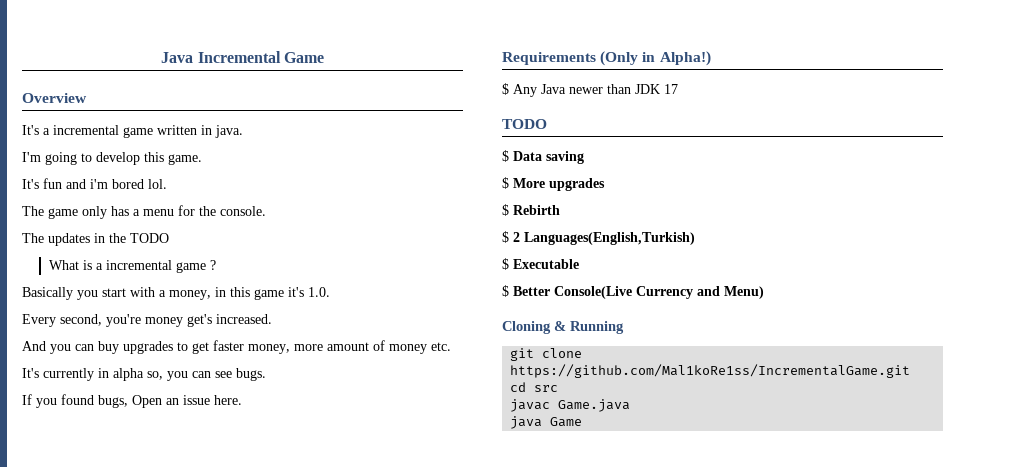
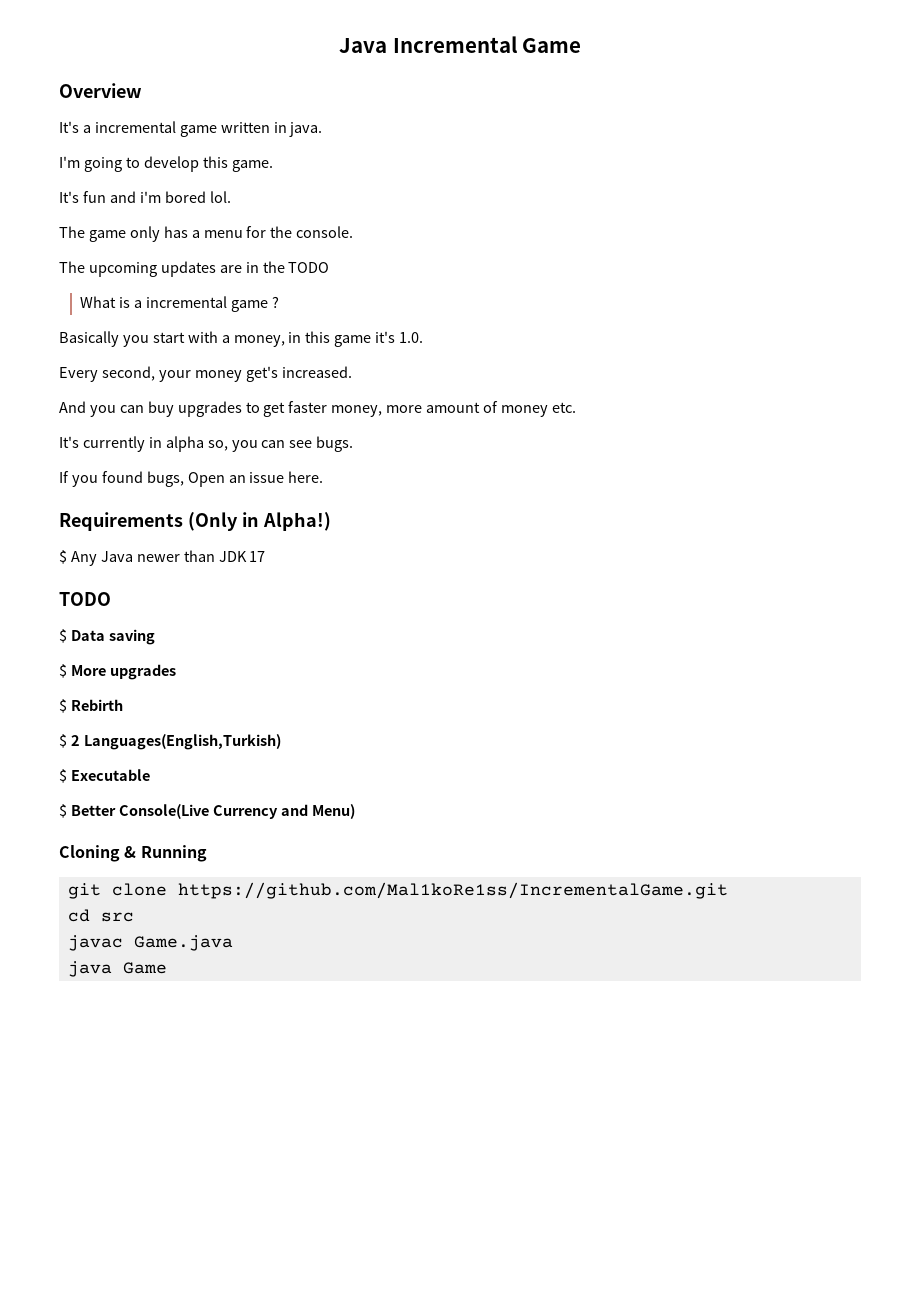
- The updates in the TODO
+ The upcoming updates are in the TODO
- Every second, you're money get's increased.
+ Every second, your money get's increased.

